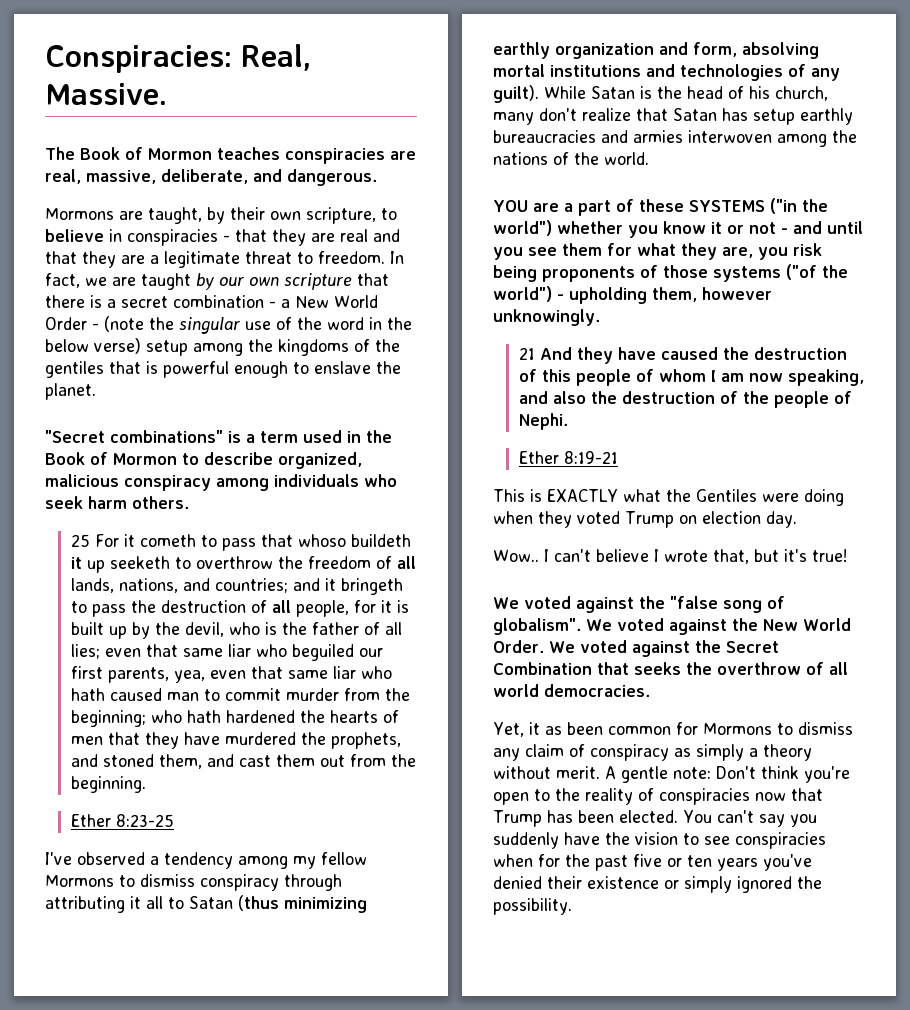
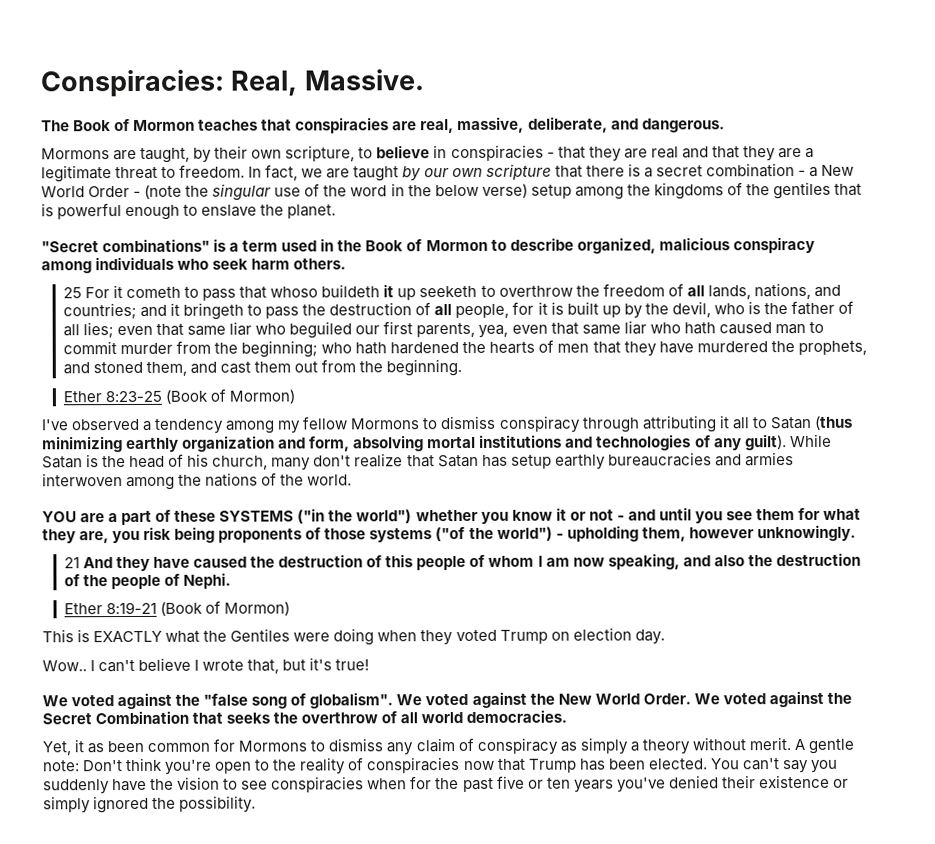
- The Book of Mormon teaches conspiracies are real, massive, deliberate, and dangerous.
+ The Book of Mormon teaches that conspiracies are real, massive, deliberate, and dangerous.
- Ether 8:23-25
+ Ether 8:23-25 (Book of Mormon)
- Ether 8:19-21
+ Ether 8:19-21 (Book of Mormon)

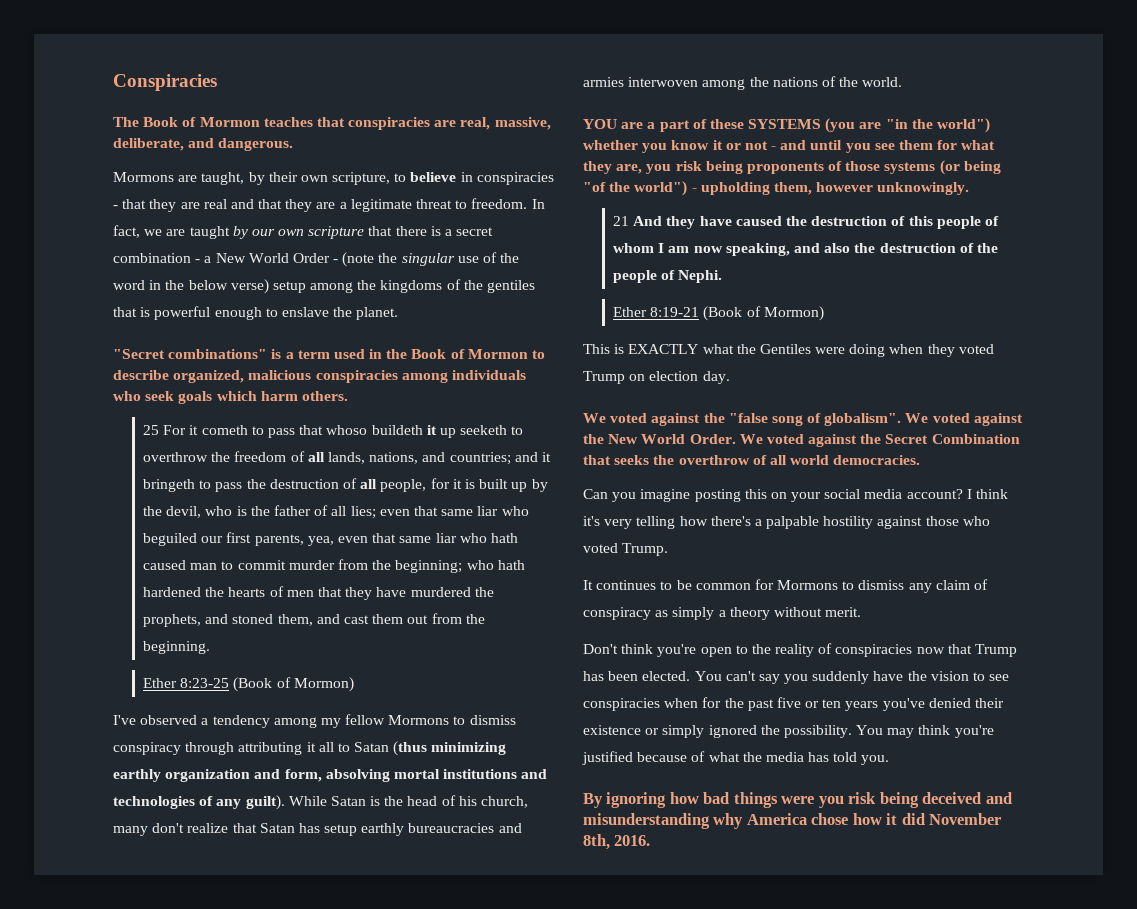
- Conspiracies: Real, Massive.
+ Conspiracies
- "Secret combinations" is a term used in the Book of Mormon to describe organized, malicious conspiracy among individuals who seek harm others.
+ "Secret combinations" is a term used in the Book of Mormon to describe organized, malicious conspiracies among individuals who seek goals which harm others.
- YOU are a part of these SYSTEMS ("in the world") whether you know it or not - and until you see them for what they are, you risk being proponents of those systems ("of the world") - upholding them, however unknowingly.
+ YOU are a part of these SYSTEMS (you are "in the world") whether you know it or not - and until you see them for what they are, you risk being proponents of those systems (or being "of the world") - upholding them, however unknowingly.
- Wow.. I can't believe I wrote that, but it's true!
- Yet, it as been common for Mormons to dismiss any claim of conspiracy as simply a theory without merit. A gentle note: Don't think you're open to the reality of conspiracies now that Trump has been elected.
+ Can you imagine posting this on your social media account? I think it's very telling how there's a palpable hostility against those who voted Trump.
+ It continues to be common for Mormons to dismiss any claim of conspiracy as simply a theory without merit.
+ Don't think you're open to the reality of conspiracies now that Trump has been elected.
+ You may think you're justified because of what the media has told you.
+ By ignoring how bad things were you risk being deceived and misunderstanding why America chose how it did November 8th, 2016.

